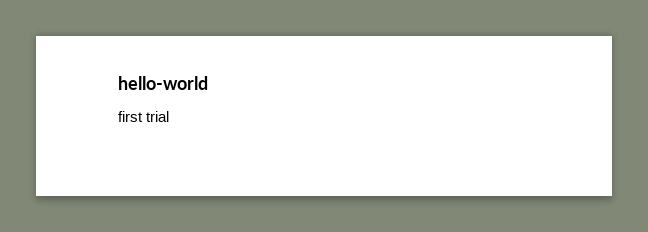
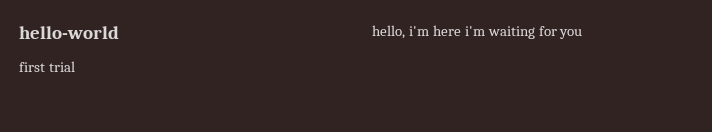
+ hello, i'm here i'm waiting for you

